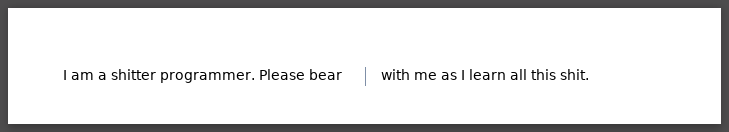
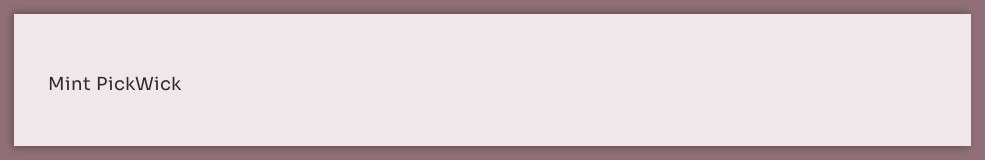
- I am a shitter programmer. Please bear with me as I learn all this shit.
+ Mint PickWick

